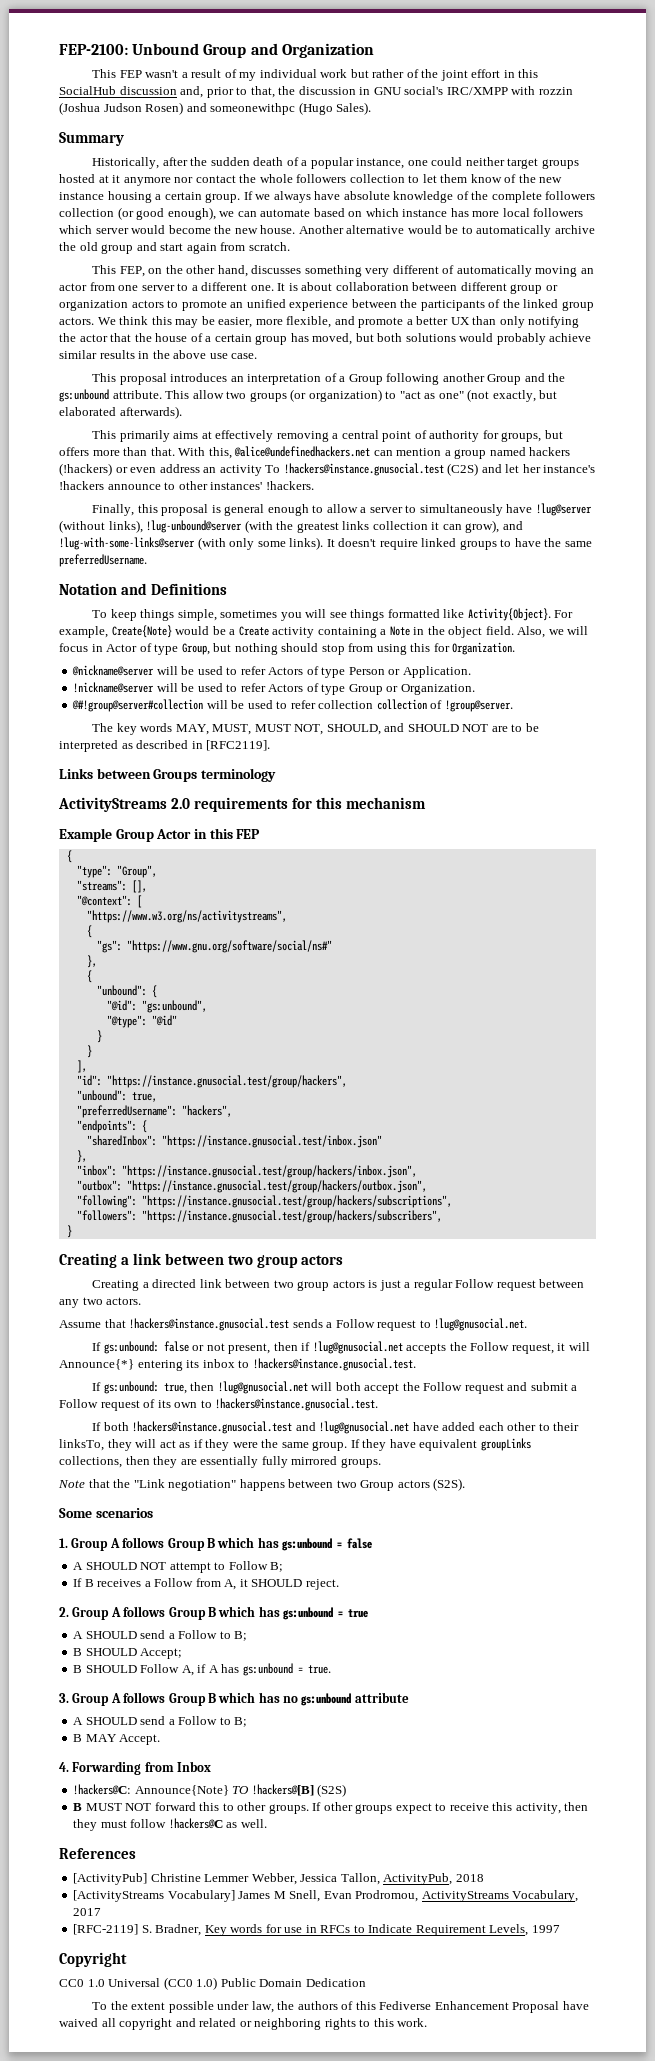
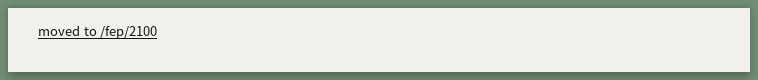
- FEP-2100: Unbound Group and Organization
- This FEP wasn't a result of my individual work but rather of the joint effort in this SocialHub discussion and, prior to that, the discussion in GNU social's IRC/XMPP with rozzin (Joshua Judson Rosen) and someonewithpc (Hugo Sales).
- Summary
- Historically, after the sudden death of a popular instance, one could neither target groups hosted at it anymore nor contact the whole followers collection to let them know of the new instance housing a certain group. If we always have absolute knowledge of the complete followers collection (or good enough), we can automate based on which instance has more local followers which server would become the new house. Another alternative would be to automatically archive the old group and start again from scratch.
- This FEP, on the other hand, discusses something very different of automatically moving an actor from one server to a different one. It is about collaboration between different group or organization actors to promote an unified experience between the participants of the linked group actors. We think this may be easier, more flexible, and promote a better UX than only notifying the actor that the house of a certain group has moved, but both solutions would probably achieve similar results in the above use case.
- This proposal introduces an interpretation of a Group following another Group and the gs:unbound attribute. This allow two groups (or organization) to "act as one" (not exactly, but elaborated afterwards).
- This primarily aims at effectively removing a central point of authority for groups, but offers more than that. With this, @alice@undefinedhackers.net can mention a group named hackers (!hackers) or even address an activity To !hackers@instance.gnusocial.test (C2S) and let her instance's !hackers announce to other instances' !hackers.
- Finally, this proposal is general enough to allow a server to simultaneously have !lug@server (without links), !lug-unbound@server (with the greatest links collection it can grow), and !lug-with-some-links@server (with only some links). It doesn't require linked groups to have the same preferredUsername.
- Notation and Definitions
- To keep things simple, sometimes you will see things formatted like Activity{Object}. For example, Create{Note} would be a Create activity containing a Note in the object field. Also, we will focus in Actor of type Group, but nothing should stop from using this for Organization.
- @nickname@server will be used to refer Actors of type Person or Application.
- !nickname@server will be used to refer Actors of type Group or Organization.
- @#!group@server#collection will be used to refer collection collection of !group@server.
- The key words MAY, MUST, MUST NOT, SHOULD, and SHOULD NOT are to be interpreted as described in [RFC2119].
- Links between Groups terminology
- ActivityStreams 2.0 requirements for this mechanism
- Example Group Actor in this FEP
- {
- "type": "Group",
- "streams": [],
- "@context": [
- "https://www.w3.org/ns/activitystreams",
- {
- "gs": "https://www.gnu.org/software/social/ns#"
- },
- {
- "unbound": {
- "@id": "gs:unbound",
- "@type": "@id"
- }
- }
- ],
- "id": "https://instance.gnusocial.test/group/hackers",
- "unbound": true,
- "preferredUsername": "hackers",
- "endpoints": {
- "sharedInbox": "https://instance.gnusocial.test/inbox.json"
- },
- "inbox": "https://instance.gnusocial.test/group/hackers/inbox.json",
- "outbox": "https://instance.gnusocial.test/group/hackers/outbox.json",
- "following": "https://instance.gnusocial.test/group/hackers/subscriptions",
- "followers": "https://instance.gnusocial.test/group/hackers/subscribers",
- }
- Creating a link between two group actors
- Creating a directed link between two group actors is just a regular Follow request between any two actors.
- Assume that !hackers@instance.gnusocial.test sends a Follow request to !lug@gnusocial.net.
- If gs:unbound: false or not present, then if !lug@gnusocial.net accepts the Follow request, it will Announce{*} entering its inbox to !hackers@instance.gnusocial.test.
- If gs:unbound: true, then !lug@gnusocial.net will both accept the Follow request and submit a Follow request of its own to !hackers@instance.gnusocial.test.
- If both !hackers@instance.gnusocial.test and !lug@gnusocial.net have added each other to their linksTo, they will act as if they were the same group. If they have equivalent groupLinks collections, then they are essentially fully mirrored groups.
- Note that the "Link negotiation" happens between two Group actors (S2S).
- Some scenarios
- 1. Group A follows Group B which has gs:unbound = false
- A SHOULD NOT attempt to Follow B;
- If B receives a Follow from A, it SHOULD reject.
- 2. Group A follows Group B which has gs:unbound = true
- A SHOULD send a Follow to B;
- B SHOULD Accept;
- B SHOULD Follow A, if A has gs:unbound = true.
- 3. Group A follows Group B which has no gs:unbound attribute
- A SHOULD send a Follow to B;
- B MAY Accept.
- 4. Forwarding from Inbox
- !hackers@C: Announce{Note} TO !hackers@[B] (S2S)
- B MUST NOT forward this to other groups. If other groups expect to receive this activity, then they must follow !hackers@C as well.
- References
- [ActivityPub] Christine Lemmer Webber, Jessica Tallon, ActivityPub, 2018
- [ActivityStreams Vocabulary] James M Snell, Evan Prodromou, ActivityStreams Vocabulary, 2017
- [RFC-2119] S. Bradner, Key words for use in RFCs to Indicate Requirement Levels, 1997
- Copyright
- CC0 1.0 Universal (CC0 1.0) Public Domain Dedication
- To the extent possible under law, the authors of this Fediverse Enhancement Proposal have waived all copyright and related or neighboring rights to this work.
+ moved to /fep/2100

